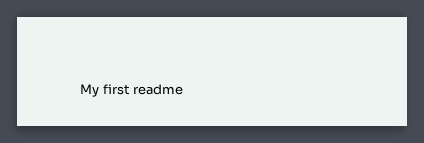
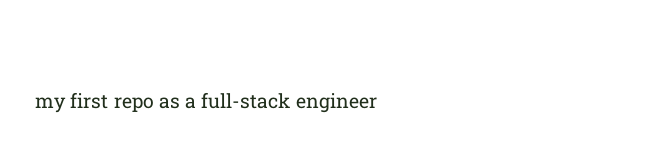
- My first readme
+ my first repo as a full-stack engineer

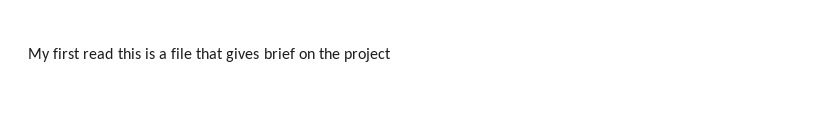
- my first repo as a full-stack engineer
+ My first read this is a file that gives brief on the project

